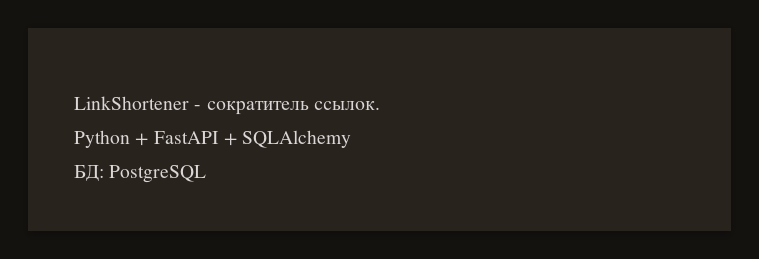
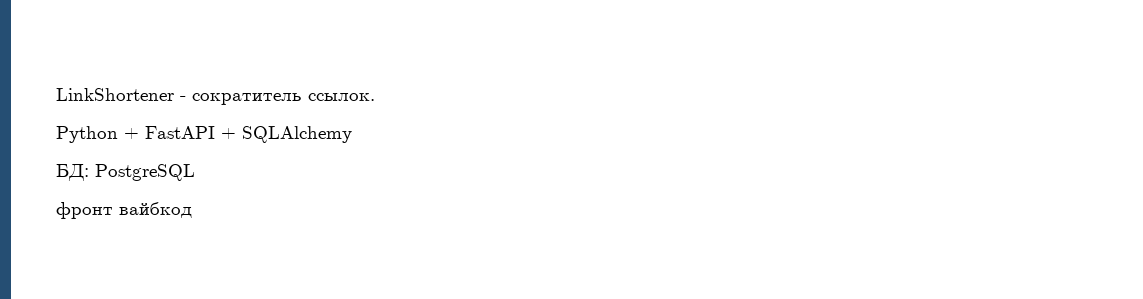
+ фронт вайбкод

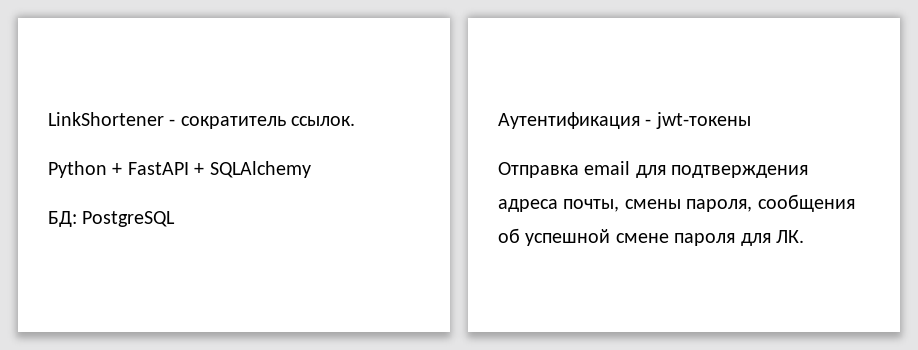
- фронт вайбкод
+ Аутентификация - jwt-токены
+ Отправка email для подтверждения адреса почты, смены пароля, сообщения об успешной смене пароля для ЛК.

